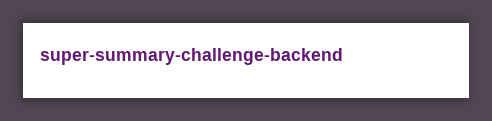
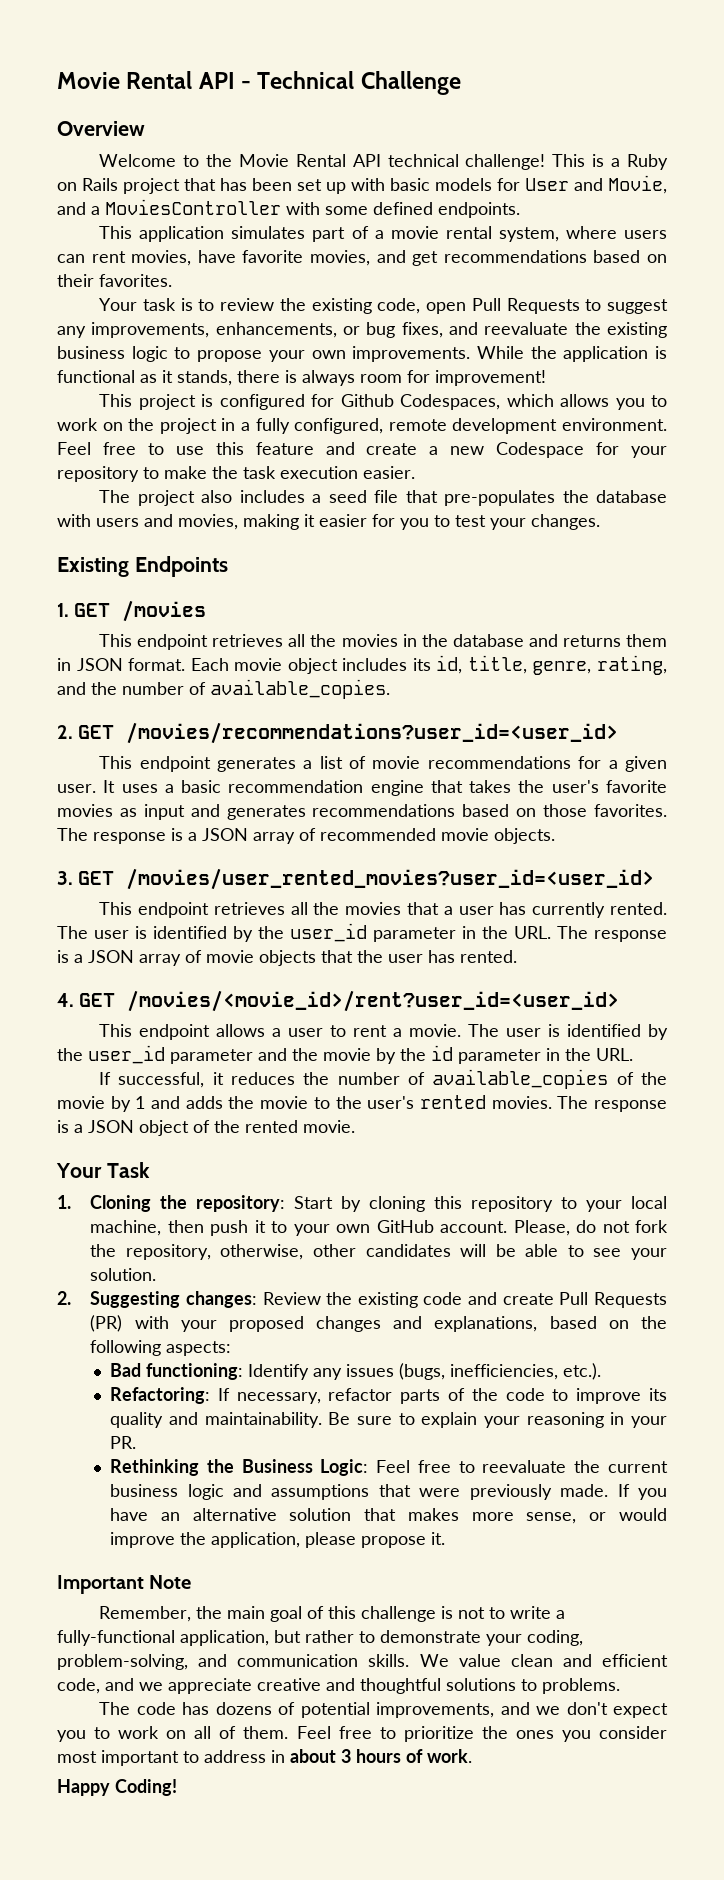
- super-summary-challenge-backend
+ Movie Rental API - Technical Challenge
+ Overview
+ Welcome to the Movie Rental API technical challenge! This is a Ruby on Rails project that has been set up with basic models for User and Movie, and a MoviesController with some defined endpoints.
+ This application simulates part of a movie rental system, where users can rent movies, have favorite movies, and get recommendations based on their favorites.
+ Your task is to review the existing code, open Pull Requests to suggest any improvements, enhancements, or bug fixes, and reevaluate the existing business logic to propose your own improvements. While the application is functional as it stands, there is always room for improvement!
+ This project is configured for Github Codespaces, which allows you to work on the project in a fully configured, remote development environment. Feel free to use this feature and create a new Codespace for your repository to make the task execution easier.
+ The project also includes a seed file that pre-populates the database with users and movies, making it easier for you to test your changes.
+ Existing Endpoints
+ 1. GET /movies
+ This endpoint retrieves all the movies in the database and returns them in JSON format. Each movie object includes its id, title, genre, rating, and the number of available_copies.
+ 2. GET /movies/recommendations?user_id=<user_id>
+ This endpoint generates a list of movie recommendations for a given user. It uses a basic recommendation engine that takes the user's favorite movies as input and generates recommendations based on those favorites. The response is a JSON array of recommended movie objects.
+ 3. GET /movies/user_rented_movies?user_id=<user_id>
+ This endpoint retrieves all the movies that a user has currently rented. The user is identified by the user_id parameter in the URL. The response is a JSON array of movie objects that the user has rented.
+ 4. GET /movies/<movie_id>/rent?user_id=<user_id>
+ This endpoint allows a user to rent a movie. The user is identified by the user_id parameter and the movie by the id parameter in the URL.
+ If successful, it reduces the number of available_copies of the movie by 1 and adds the movie to the user's rented movies. The response is a JSON object of the rented movie.
+ Your Task
+ 1. Cloning the repository: Start by cloning this repository to your local machine, then push it to your own GitHub account. Please, do not fork the repository, otherwise, other candidates will be able to see your solution.
+ 2. Suggesting changes: Review the existing code and create Pull Requests (PR) with your proposed changes and explanations, based on the following aspects:
+ Bad functioning: Identify any issues (bugs, inefficiencies, etc.).
+ Refactoring: If necessary, refactor parts of the code to improve its quality and maintainability. Be sure to explain your reasoning in your PR.
+ Rethinking the Business Logic: Feel free to reevaluate the current business logic and assumptions that were previously made. If you have an alternative solution that makes more sense, or would improve the application, please propose it.
+ Important Note
+ Remember, the main goal of this challenge is not to write a fully-functional application, but rather to demonstrate your coding, problem-solving, and communication skills. We value clean and efficient code, and we appreciate creative and thoughtful solutions to problems.
+ The code has dozens of potential improvements, and we don't expect you to work on all of them. Feel free to prioritize the ones you consider most important to address in about 3 hours of work.
+ Happy Coding!

